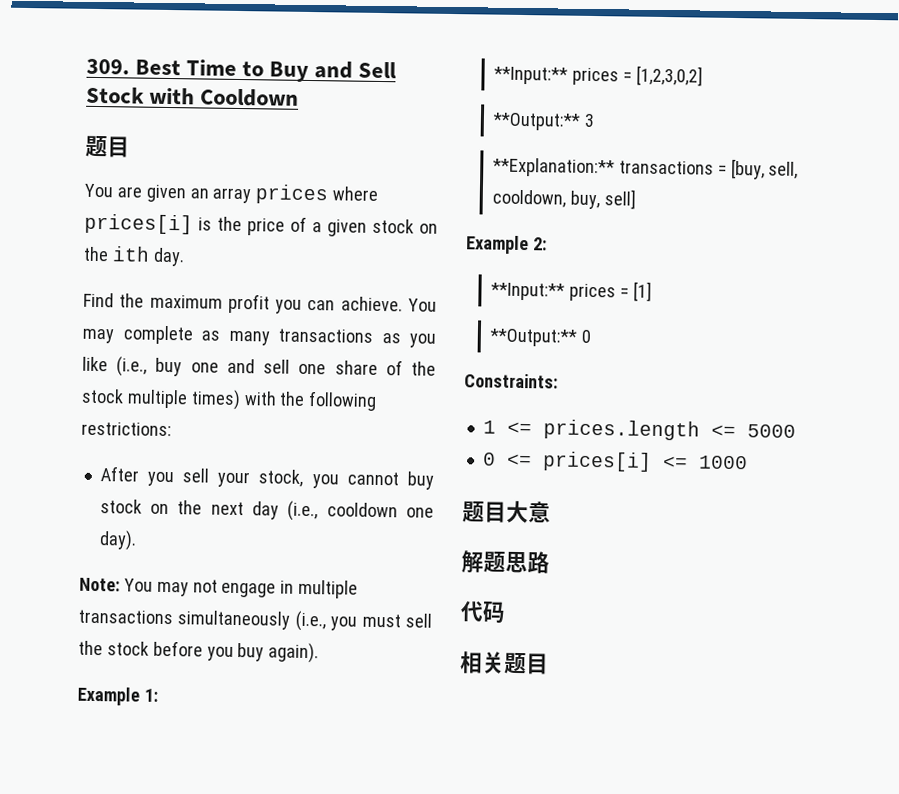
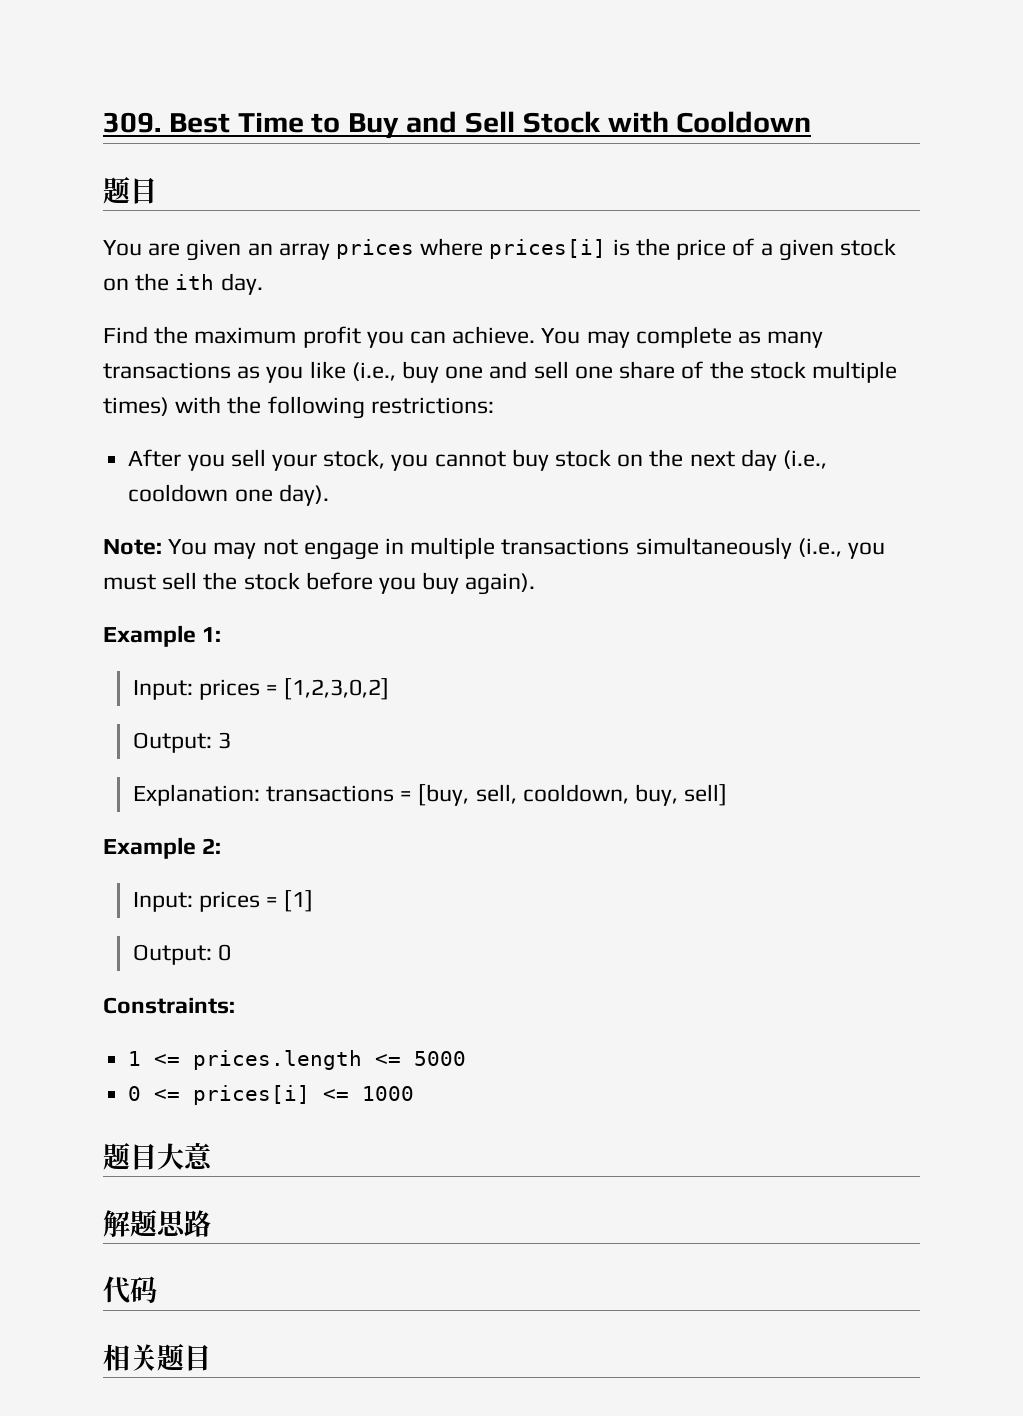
- **Input:** prices = [1,2,3,0,2]
+ Input: prices = [1,2,3,0,2]
- **Output:** 3
+ Output: 3
- **Explanation:** transactions = [buy, sell, cooldown, buy, sell]
+ Explanation: transactions = [buy, sell, cooldown, buy, sell]
- **Input:** prices = [1]
+ Input: prices = [1]
- **Output:** 0
+ Output: 0

